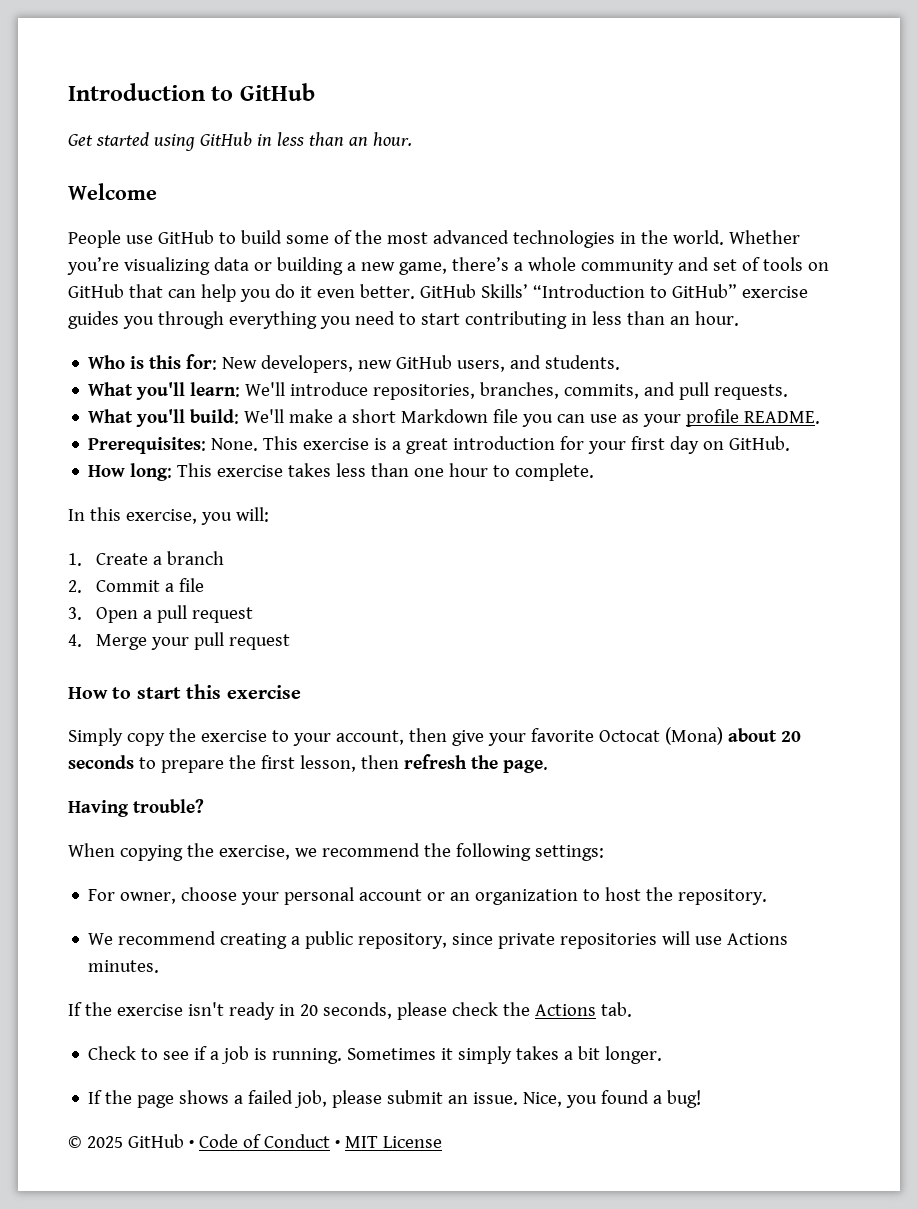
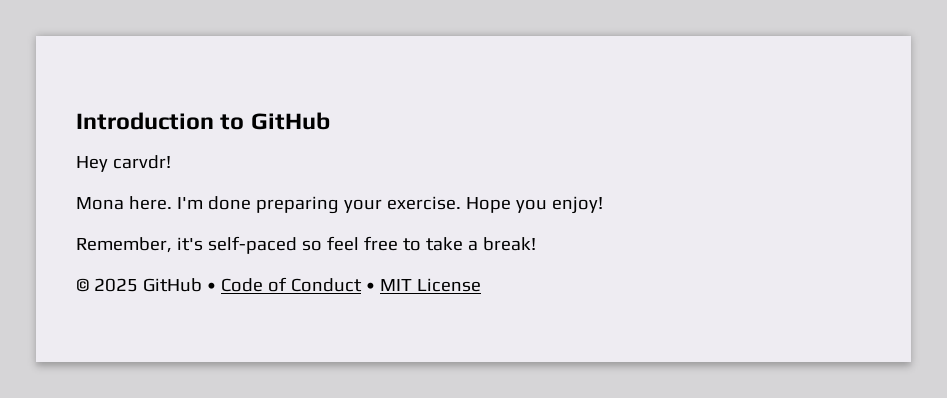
- Get started using GitHub in less than an hour.
- Welcome
- People use GitHub to build some of the most advanced technologies in the world. Whether you’re visualizing data or building a new game, there’s a whole community and set of tools on GitHub that can help you do it even better. GitHub Skills’ “Introduction to GitHub” exercise guides you through everything you need to start contributing in less than an hour.
- Who is this for: New developers, new GitHub users, and students.
- What you'll learn: We'll introduce repositories, branches, commits, and pull requests.
- What you'll build: We'll make a short Markdown file you can use as your profile README.
- Prerequisites: None. This exercise is a great introduction for your first day on GitHub.
- How long: This exercise takes less than one hour to complete.
- In this exercise, you will:
- 1. Create a branch
- 2. Commit a file
- 3. Open a pull request
- 4. Merge your pull request
- How to start this exercise
- Simply copy the exercise to your account, then give your favorite Octocat (Mona) about 20 seconds to prepare the first lesson, then refresh the page.
- Having trouble?
- When copying the exercise, we recommend the following settings:
- For owner, choose your personal account or an organization to host the repository.
- We recommend creating a public repository, since private repositories will use Actions minutes.
- If the exercise isn't ready in 20 seconds, please check the Actions tab.
- Check to see if a job is running. Sometimes it simply takes a bit longer.
- If the page shows a failed job, please submit an issue. Nice, you found a bug!
+ Hey carvdr!
+ Mona here. I'm done preparing your exercise. Hope you enjoy!
+ Remember, it's self-paced so feel free to take a break!

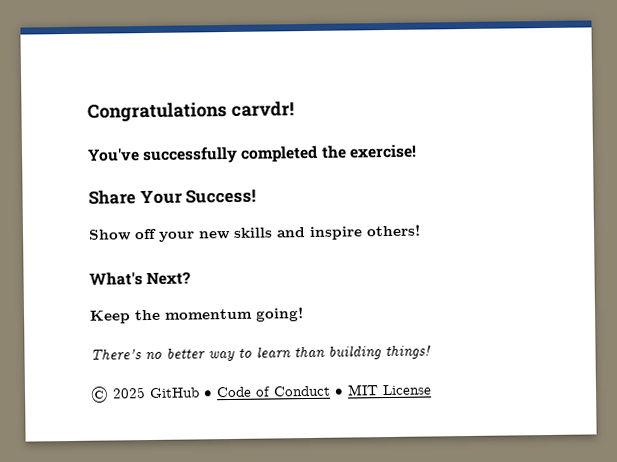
- Introduction to GitHub
- Hey carvdr!
- Mona here. I'm done preparing your exercise. Hope you enjoy!
- Remember, it's self-paced so feel free to take a break!
+ Congratulations carvdr!
+ You've successfully completed the exercise!
+ Share Your Success!
+ Show off your new skills and inspire others!
+ What's Next?
+ Keep the momentum going!
+ There's no better way to learn than building things!

